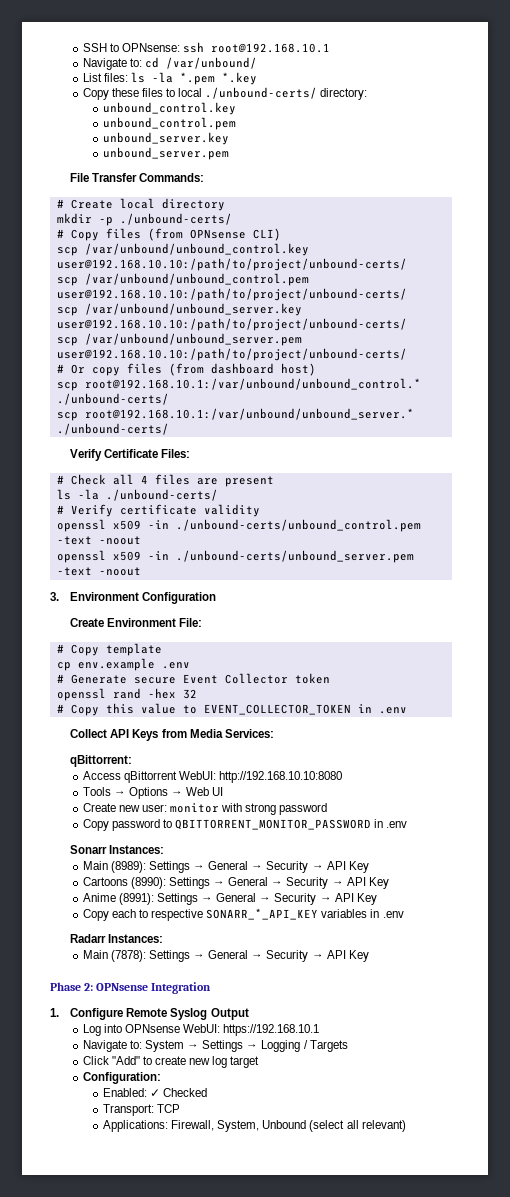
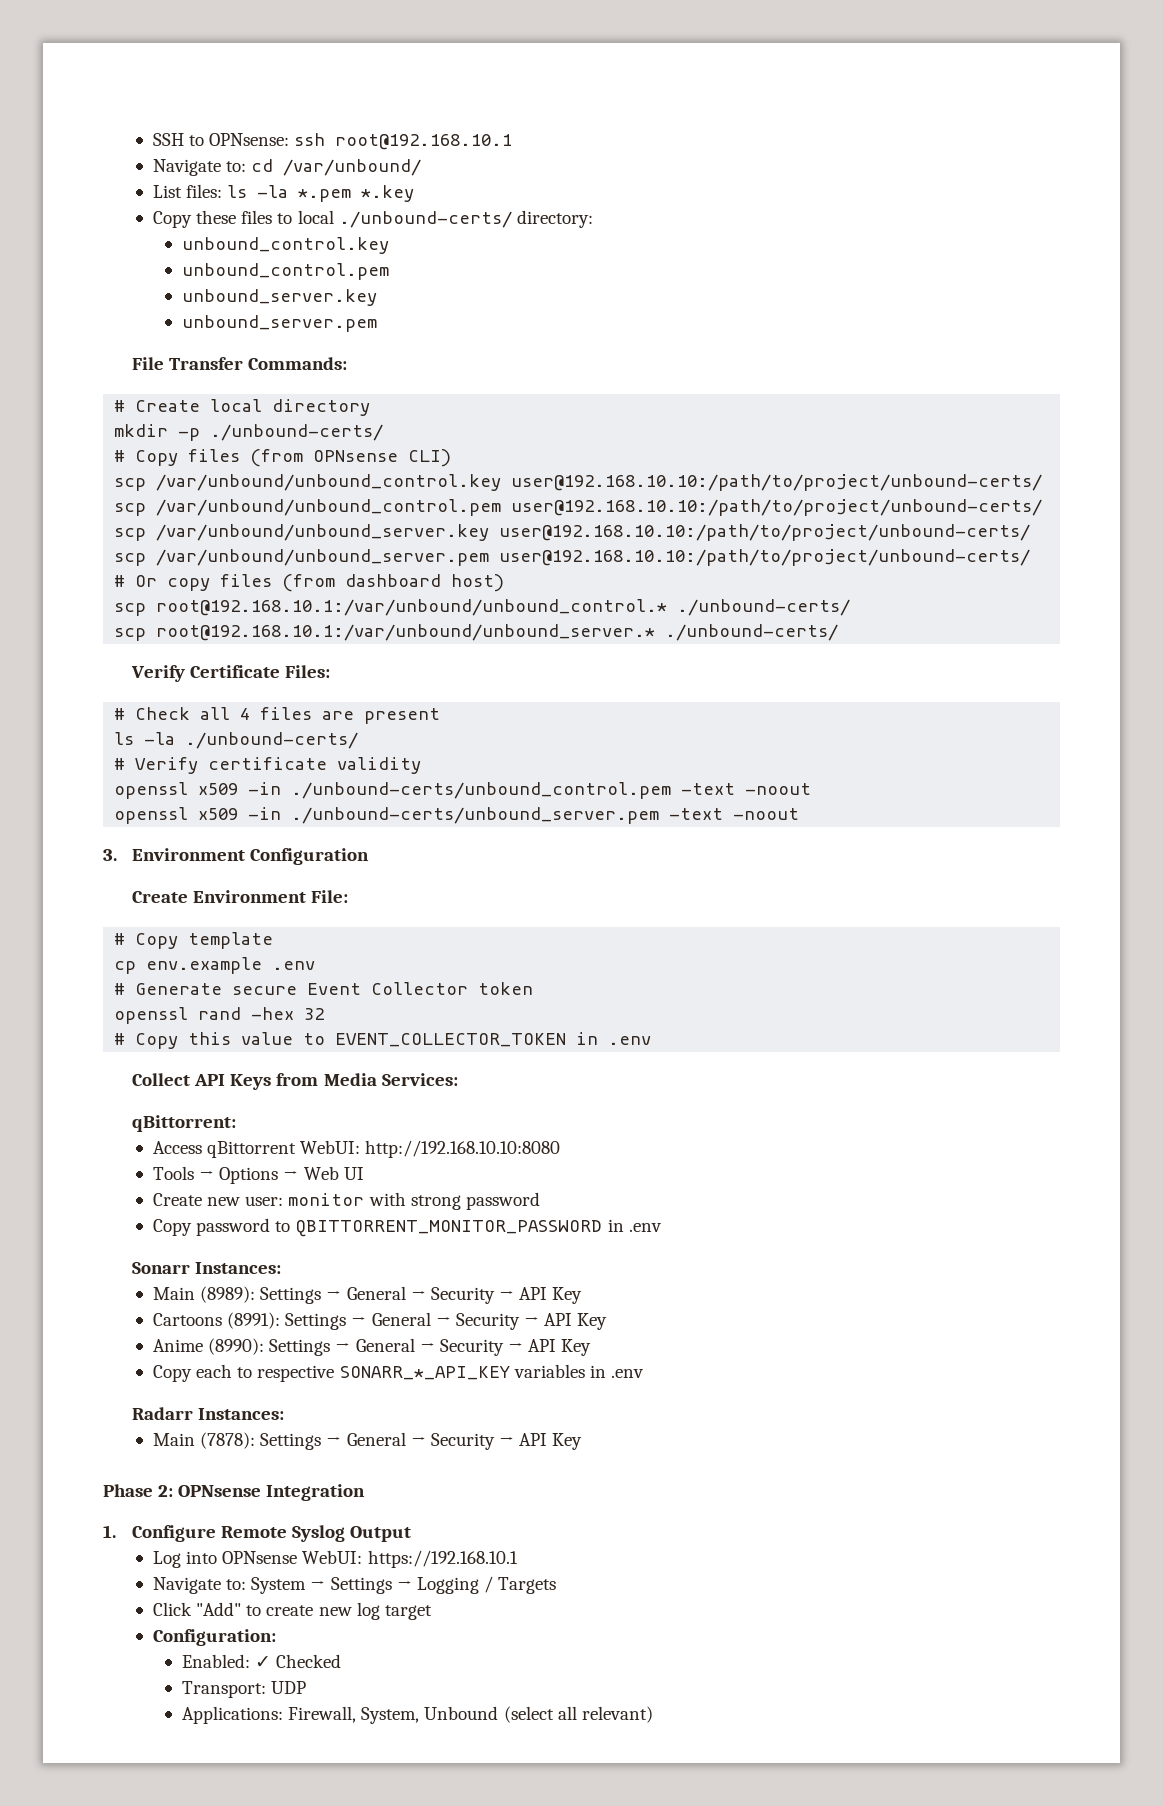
- Cartoons (8990): Settings → General → Security → API Key
+ Cartoons (8991): Settings → General → Security → API Key
- Anime (8991): Settings → General → Security → API Key
+ Anime (8990): Settings → General → Security → API Key
- Transport: TCP
+ Transport: UDP

